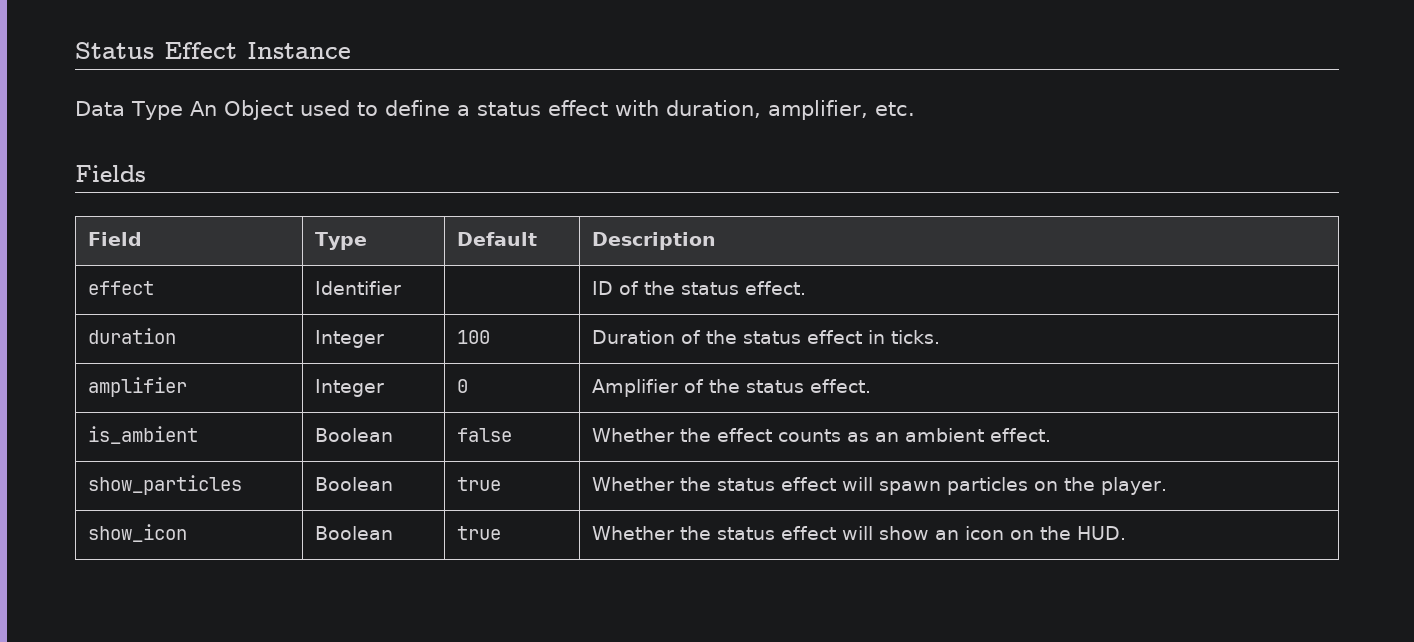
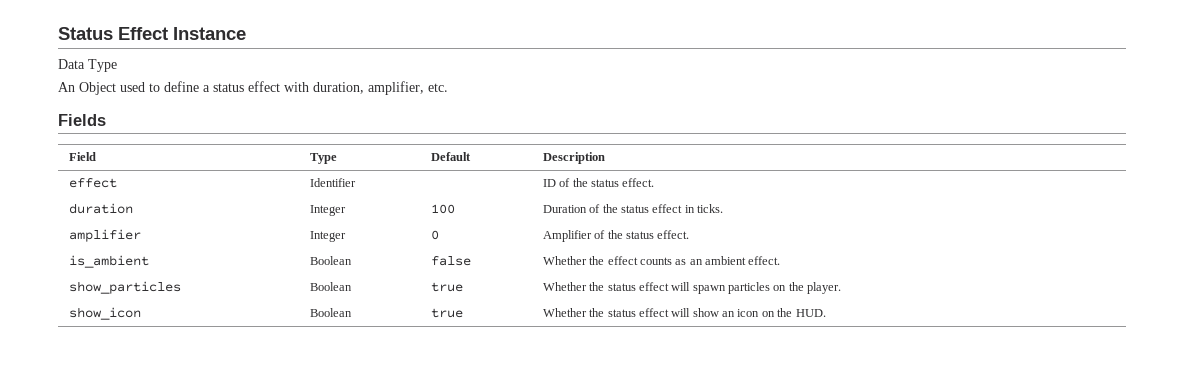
- Data Type An Object used to define a status effect with duration, amplifier, etc.
+ Data Type
+ An Object used to define a status effect with duration, amplifier, etc.

